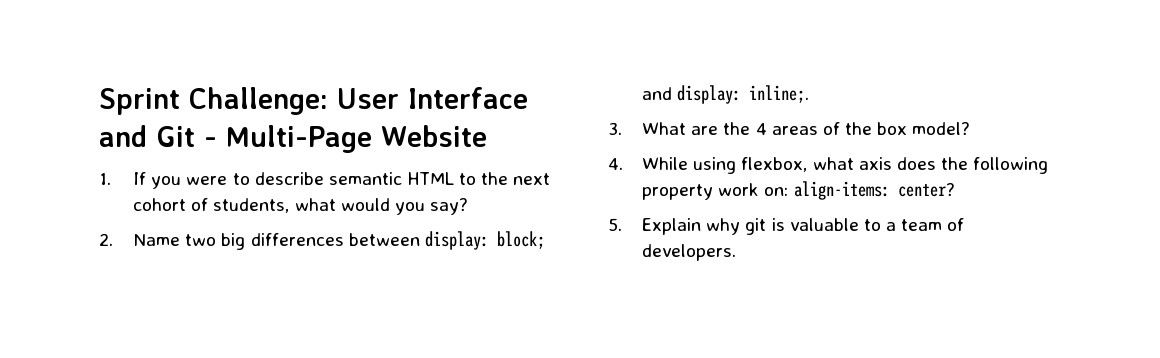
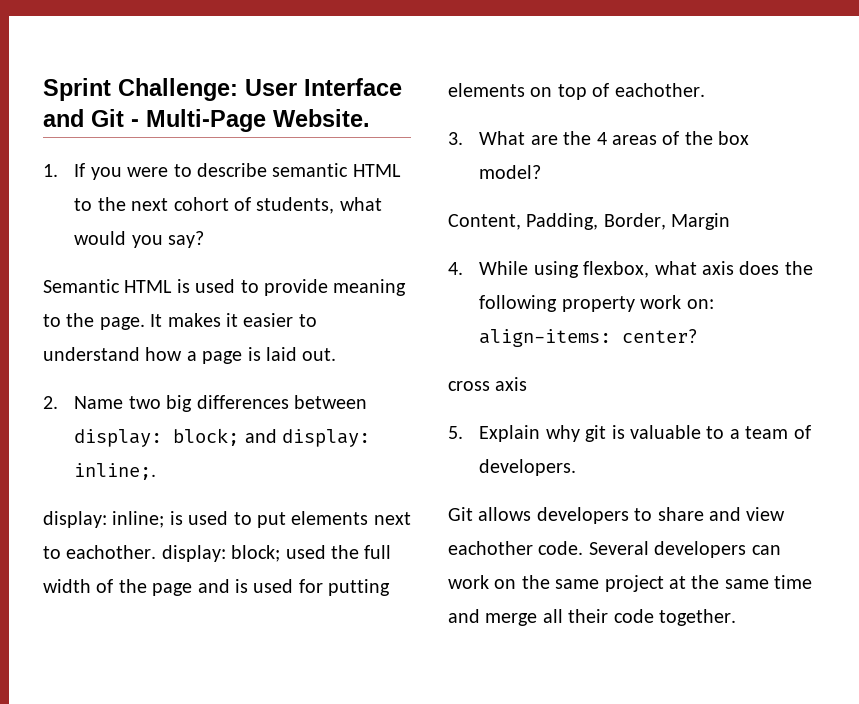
- Sprint Challenge: User Interface and Git - Multi-Page Website
+ Sprint Challenge: User Interface and Git - Multi-Page Website.
+ Semantic HTML is used to provide meaning to the page. It makes it easier to understand how a page is laid out.
+ display: inline; is used to put elements next to eachother. display: block; used the full width of the page and is used for putting elements on top of eachother.
+ Content, Padding, Border, Margin
+ cross axis
+ Git allows developers to share and view eachother code. Several developers can work on the same project at the same time and merge all their code together.

